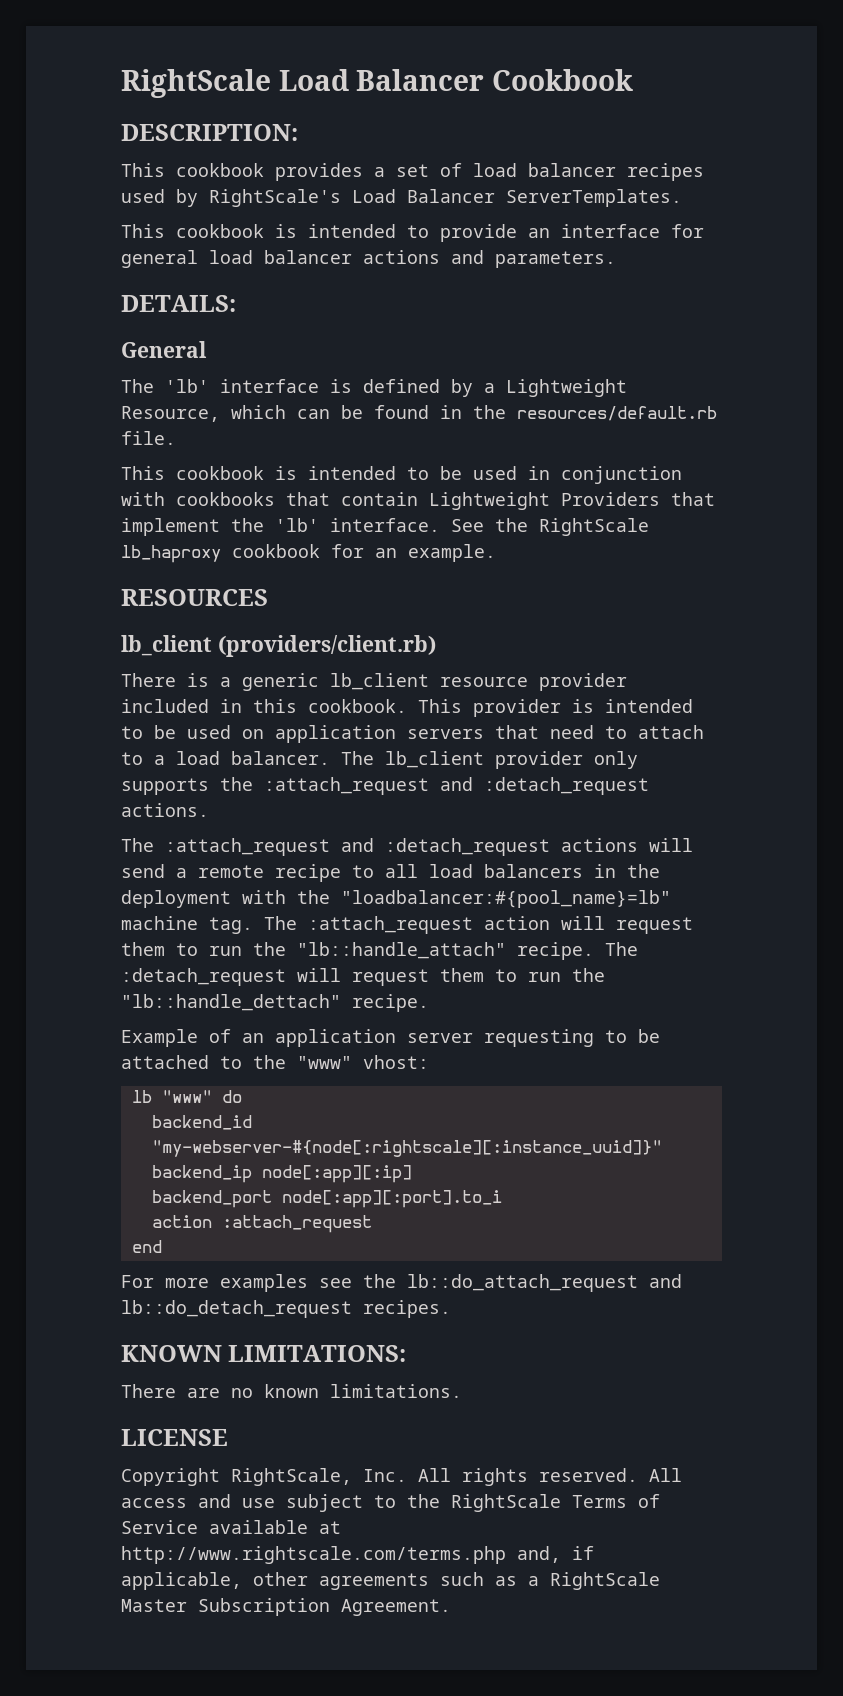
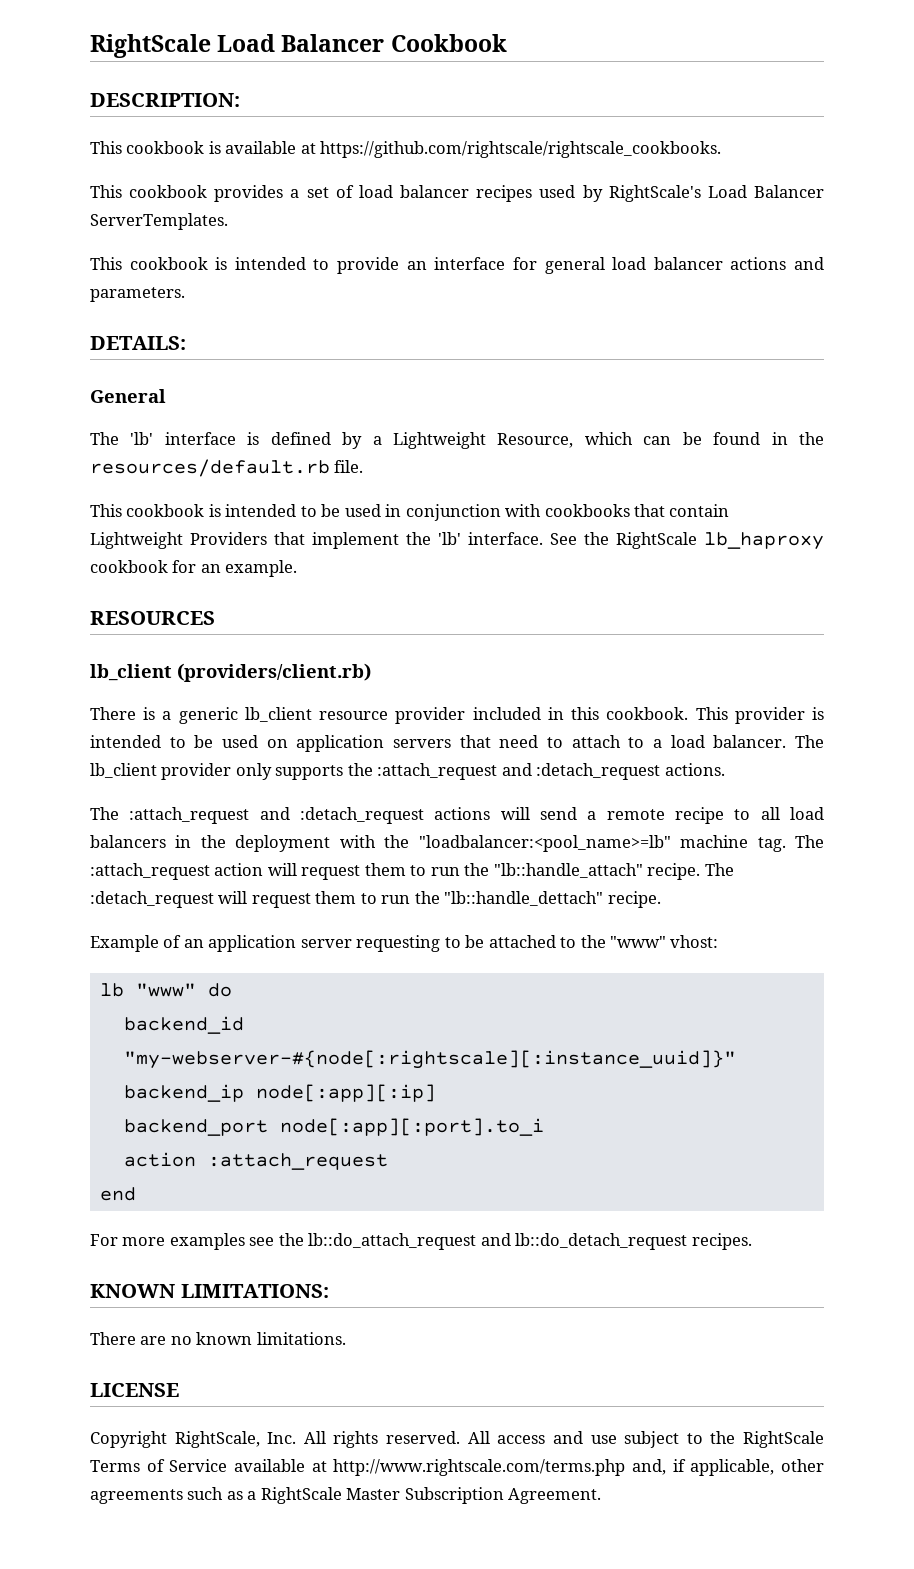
+ This cookbook is available at https://github.com/rightscale/rightscale_cookbooks.
- The :attach_request and :detach_request actions will send a remote recipe to all load balancers in the deployment with the "loadbalancer:#{pool_name}=lb" machine tag.
+ The :attach_request and :detach_request actions will send a remote recipe to all load balancers in the deployment with the "loadbalancer:<pool_name>=lb" machine tag.

